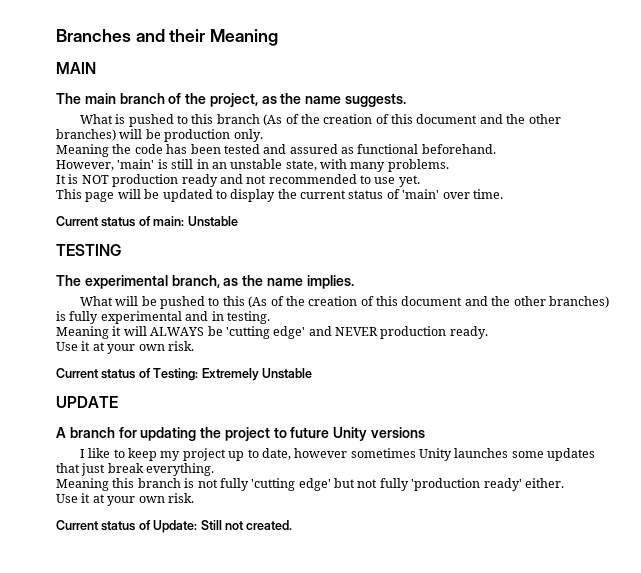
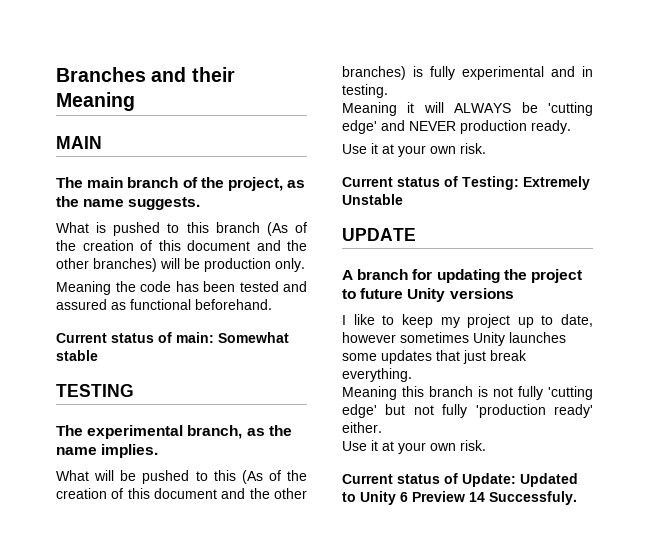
- However, 'main' is still in an unstable state, with many problems.
- It is NOT production ready and not recommended to use yet.
- This page will be updated to display the current status of 'main' over time.
- Current status of main: Unstable
+ Current status of main: Somewhat stable
- Current status of Update: Still not created.
+ Current status of Update: Updated to Unity 6 Preview 14 Successfuly.

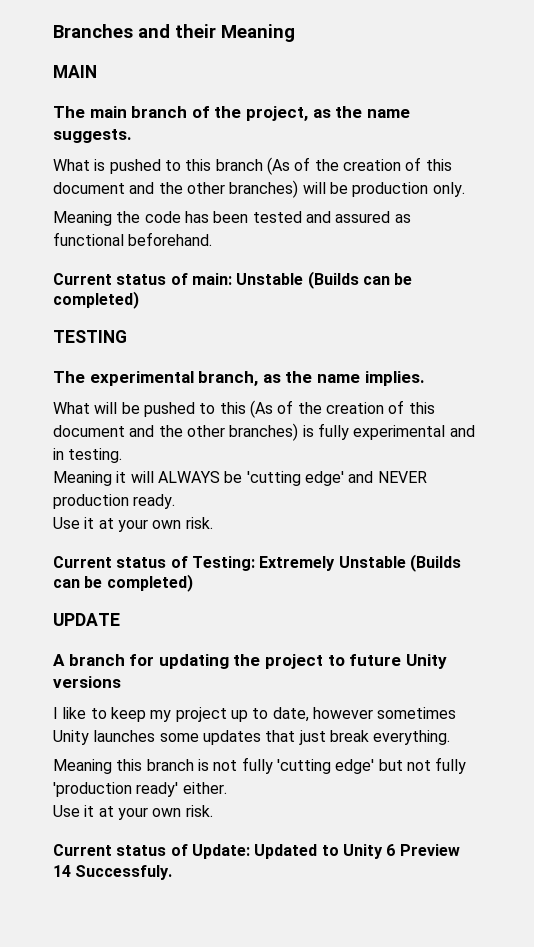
- Current status of main: Somewhat stable
+ Current status of main: Unstable (Builds can be completed)
- Current status of Testing: Extremely Unstable
+ Current status of Testing: Extremely Unstable (Builds can be completed)

